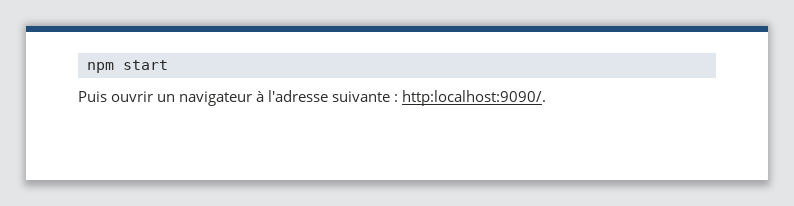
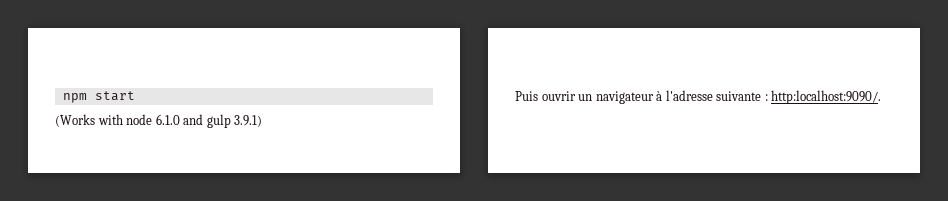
+ (Works with node 6.1.0 and gulp 3.9.1)

